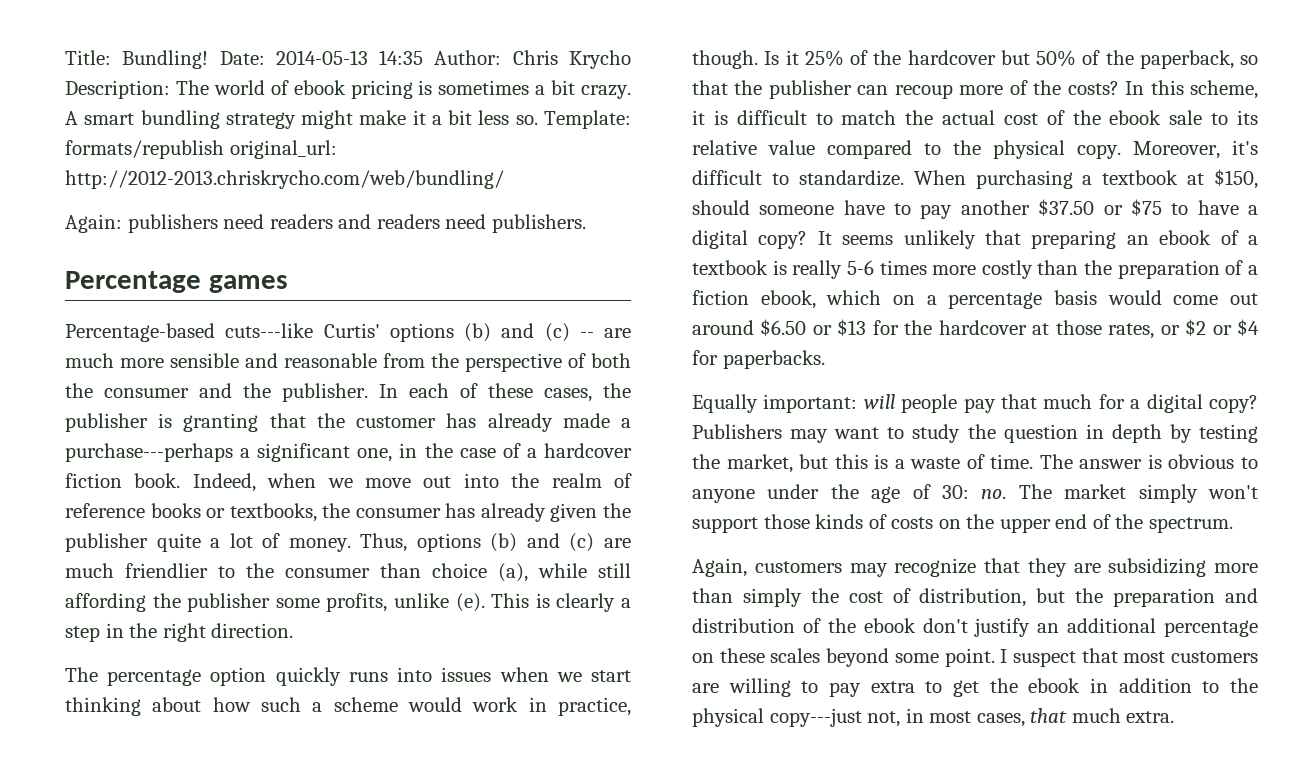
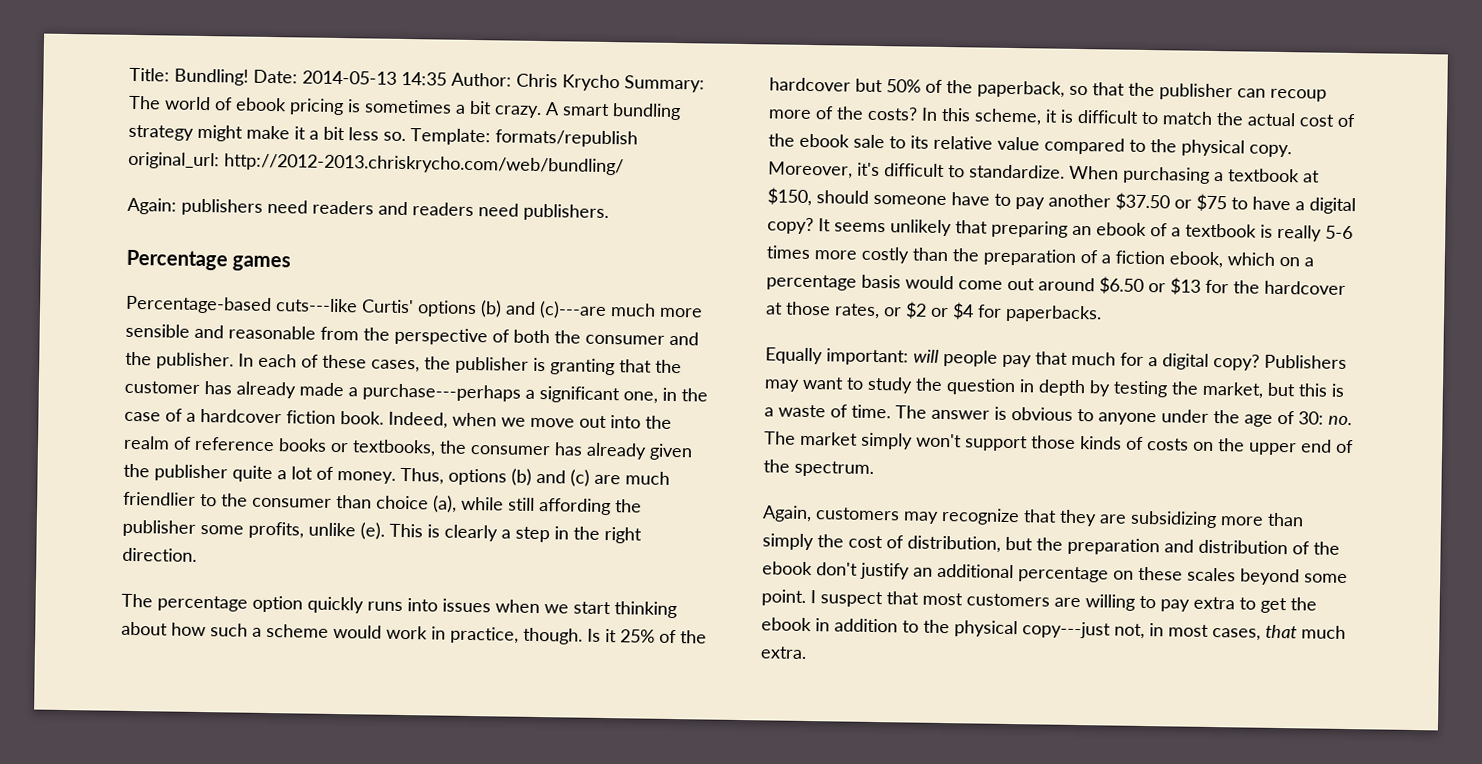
- Date: 2014-05-13 14:35 Author: Chris Krycho Description: The world of ebook pricing is sometimes a bit crazy.
+ Date: 2014-05-13 14:35 Author: Chris Krycho Summary: The world of ebook pricing is sometimes a bit crazy.
- Percentage-based cuts---like Curtis' options (b) and (c) -- are much more sensible and reasonable from the perspective of both the consumer and the publisher.
+ Percentage-based cuts---like Curtis' options (b) and (c)---are much more sensible and reasonable from the perspective of both the consumer and the publisher.

